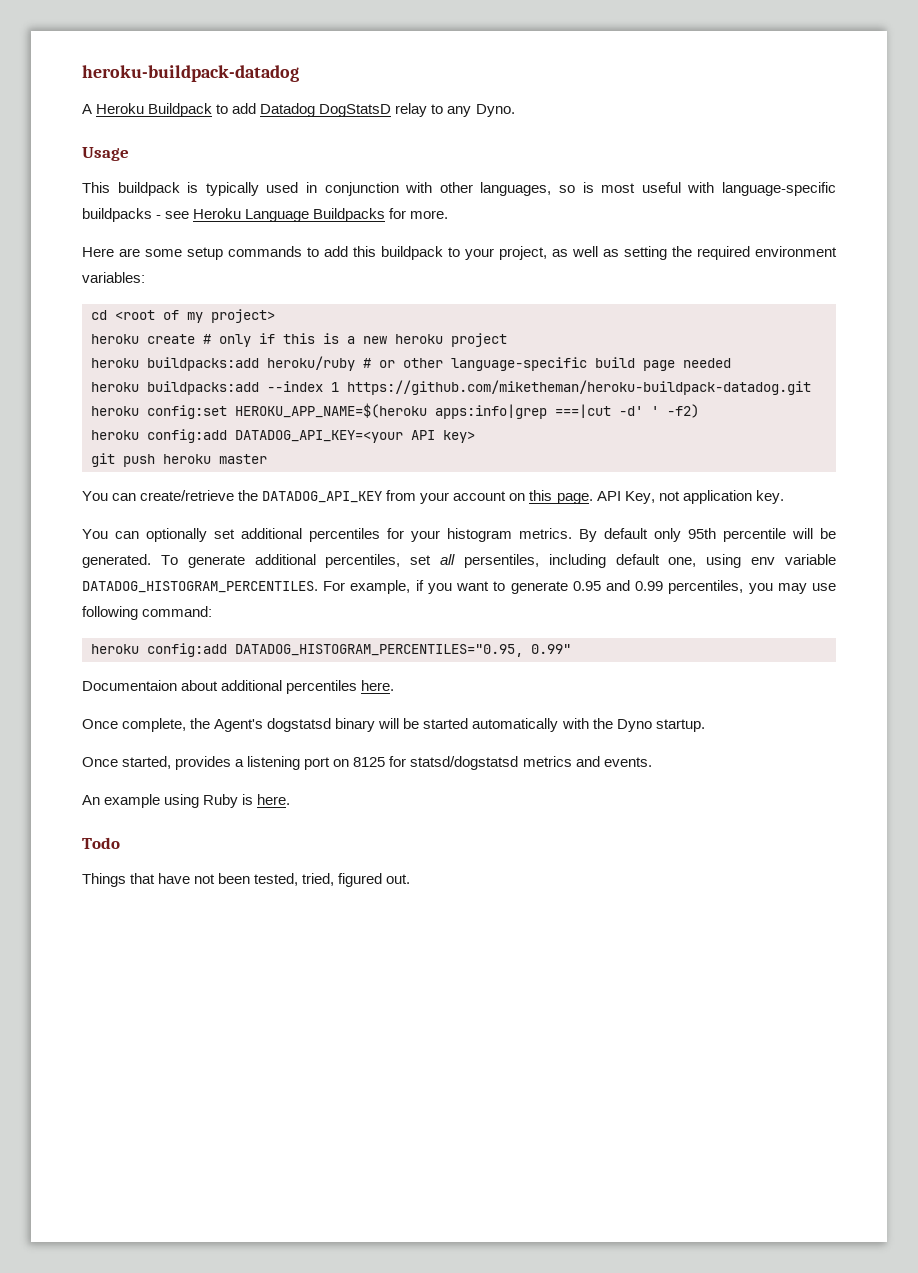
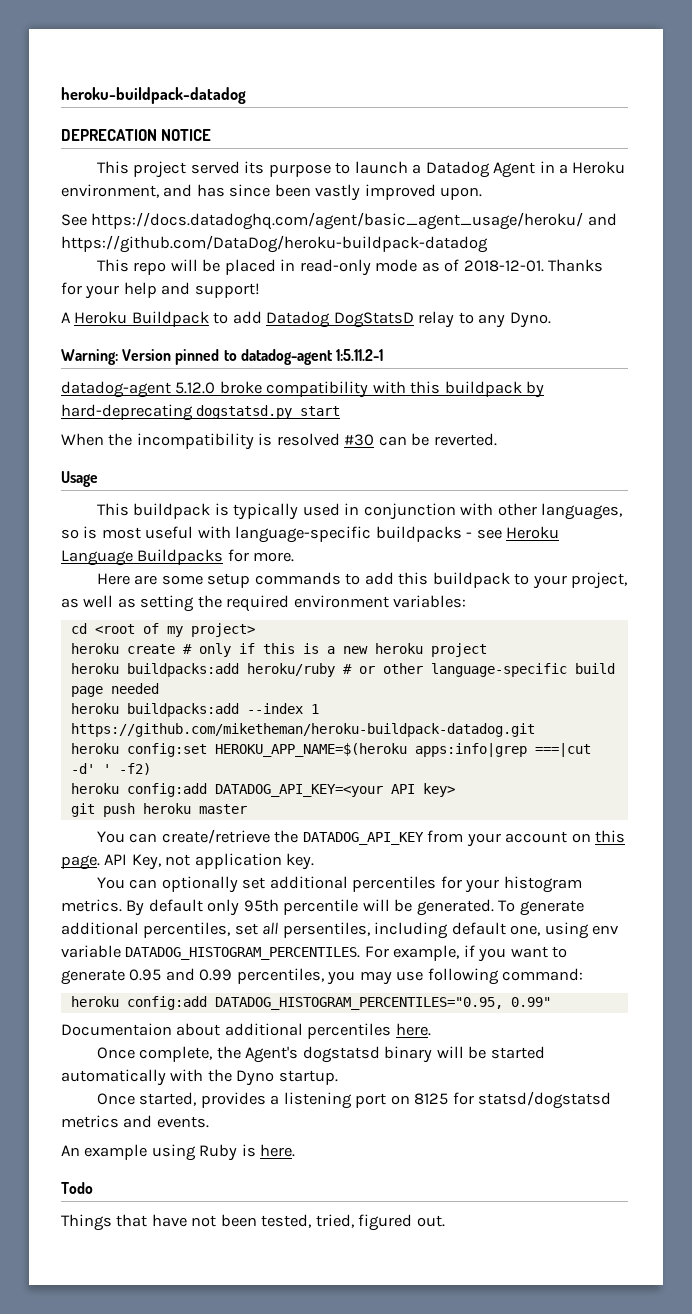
+ DEPRECATION NOTICE
+ This project served its purpose to launch a Datadog Agent in a Heroku environment, and has since been vastly improved upon.
+ See https://docs.datadoghq.com/agent/basic_agent_usage/heroku/ and https://github.com/DataDog/heroku-buildpack-datadog
+ This repo will be placed in read-only mode as of 2018-12-01. Thanks for your help and support!
+ Warning: Version pinned to datadog-agent 1:5.11.2-1
+ datadog-agent 5.12.0 broke compatibility with this buildpack by hard-deprecating dogstatsd.py start
+ When the incompatibility is resolved #30 can be reverted.

